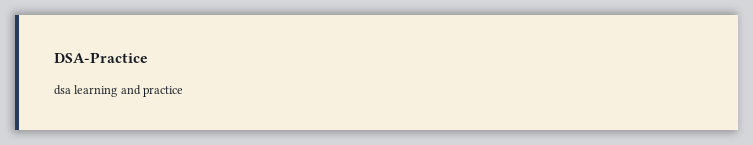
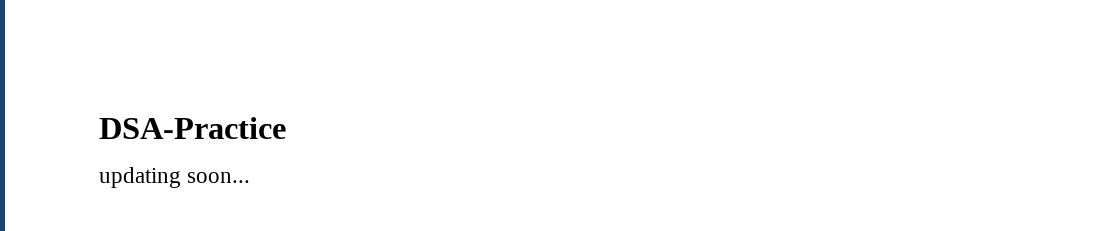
- dsa learning and practice
+ updating soon...

